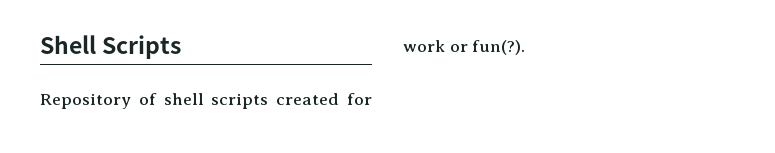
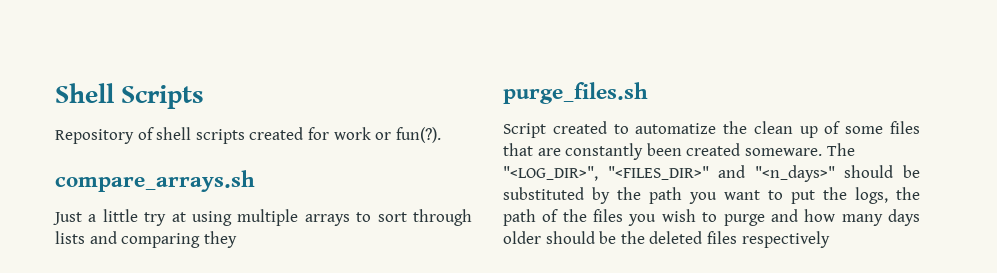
+ compare_arrays.sh
+ Just a little try at using multiple arrays to sort through lists and comparing they
+ purge_files.sh
+ Script created to automatize the clean up of some files that are constantly been created someware. The "<LOG_DIR>", "<FILES_DIR>" and "<n_days>" should be substituted by the path you want to put the logs, the path of the files you wish to purge and how many days older should be the deleted files respectively

